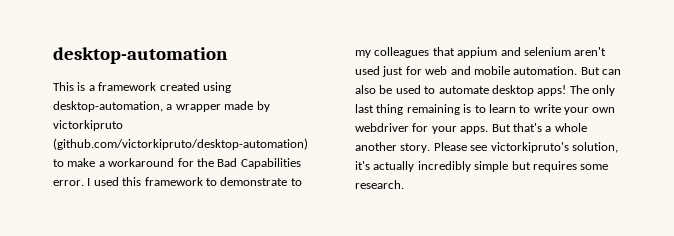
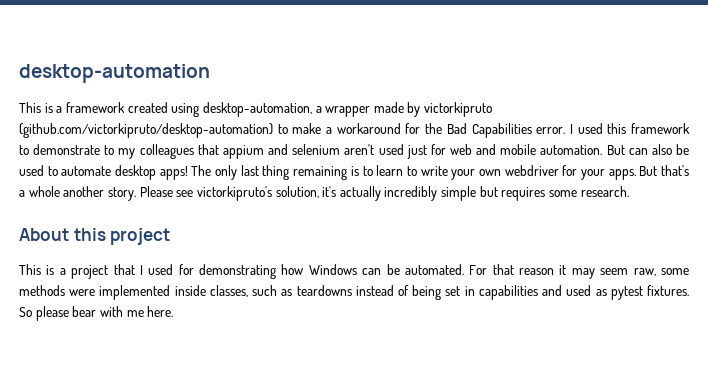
+ About this project
+ This is a project that I used for demonstrating how Windows can be automated. For that reason it may seem raw, some methods were implemented inside classes, such as teardowns instead of being set in capabilities and used as pytest fixtures. So please bear with me here.

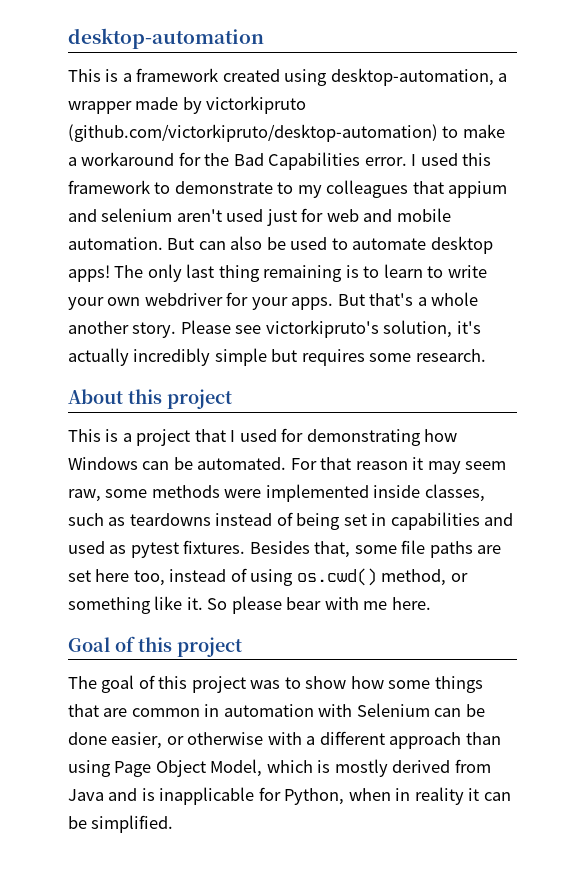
+ Besides that, some file paths are set here too, instead of using os.cwd() method, or something like it.
+ Goal of this project
+ The goal of this project was to show how some things that are common in automation with Selenium can be done easier, or otherwise with a different approach than using Page Object Model, which is mostly derived from Java and is inapplicable for Python, when in reality it can be simplified.

